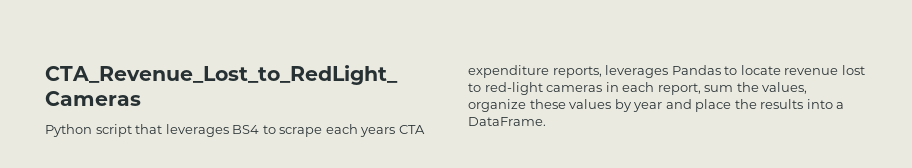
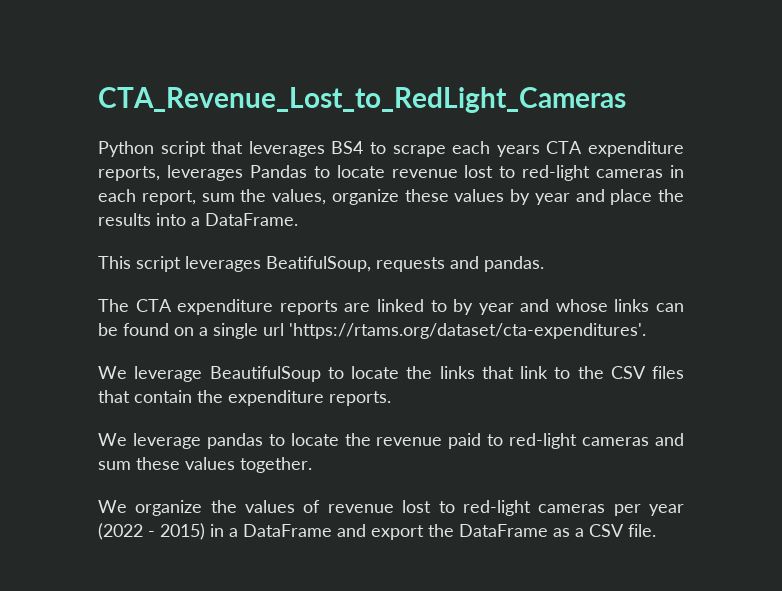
+ This script leverages BeatifulSoup, requests and pandas.
+ The CTA expenditure reports are linked to by year and whose links can be found on a single url 'https://rtams.org/dataset/cta-expenditures'.
+ We leverage BeautifulSoup to locate the links that link to the CSV files that contain the expenditure reports.
+ We leverage pandas to locate the revenue paid to red-light cameras and sum these values together.
+ We organize the values of revenue lost to red-light cameras per year (2022 - 2015) in a DataFrame and export the DataFrame as a CSV file.

